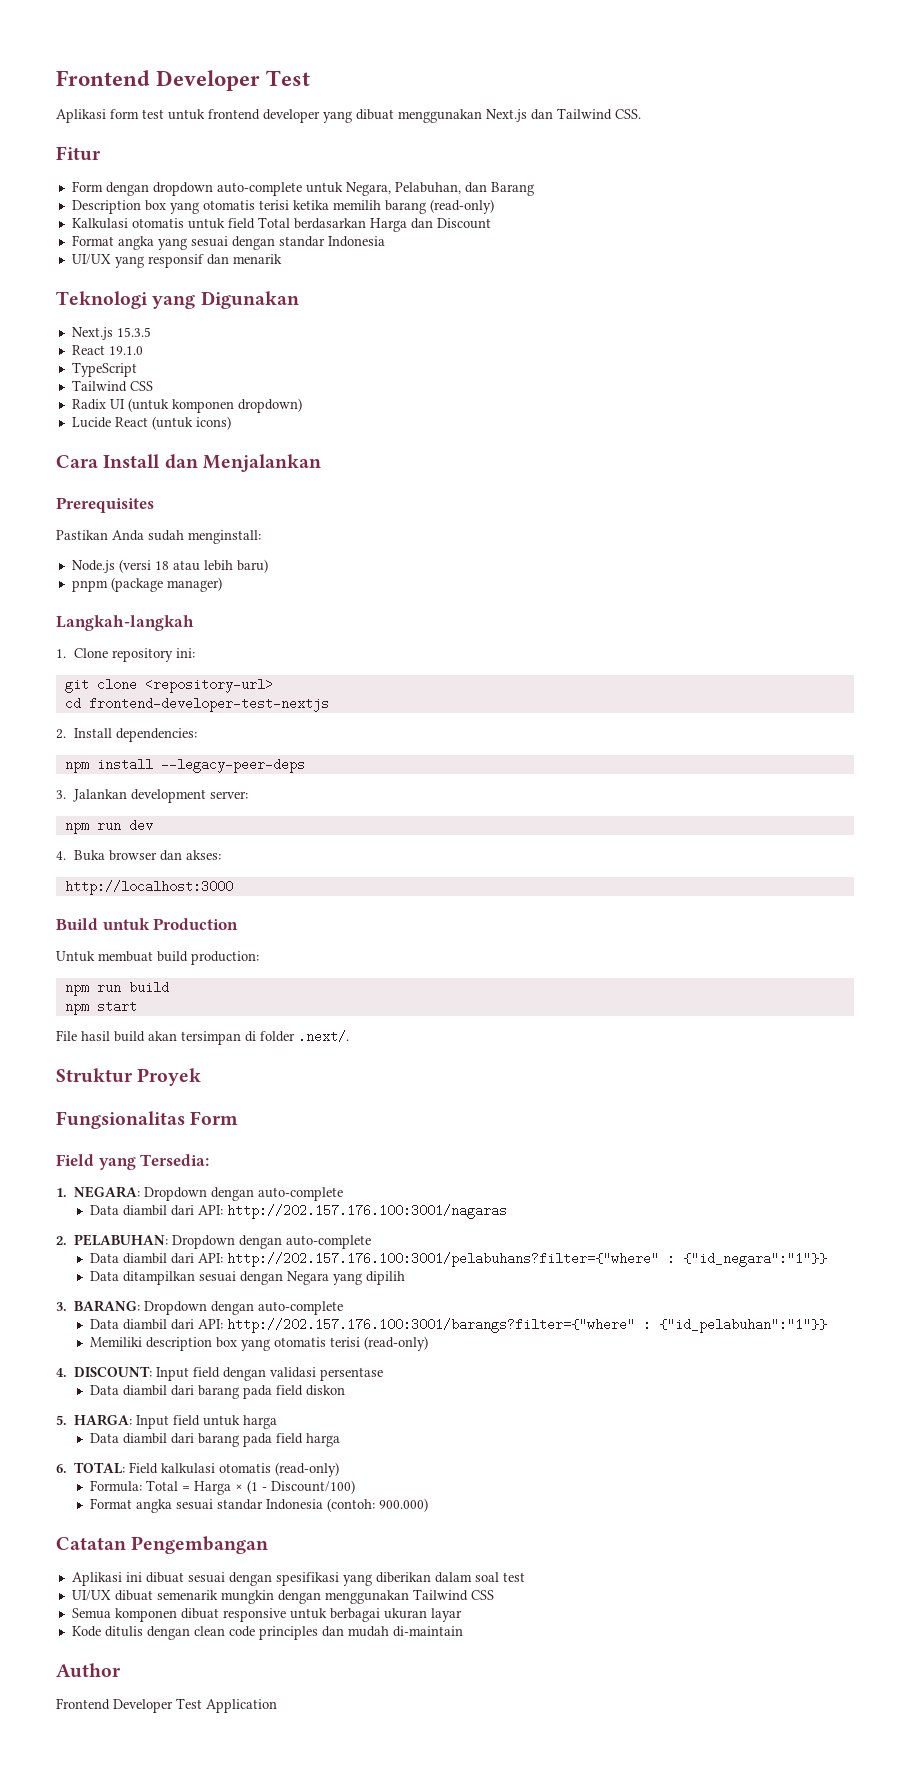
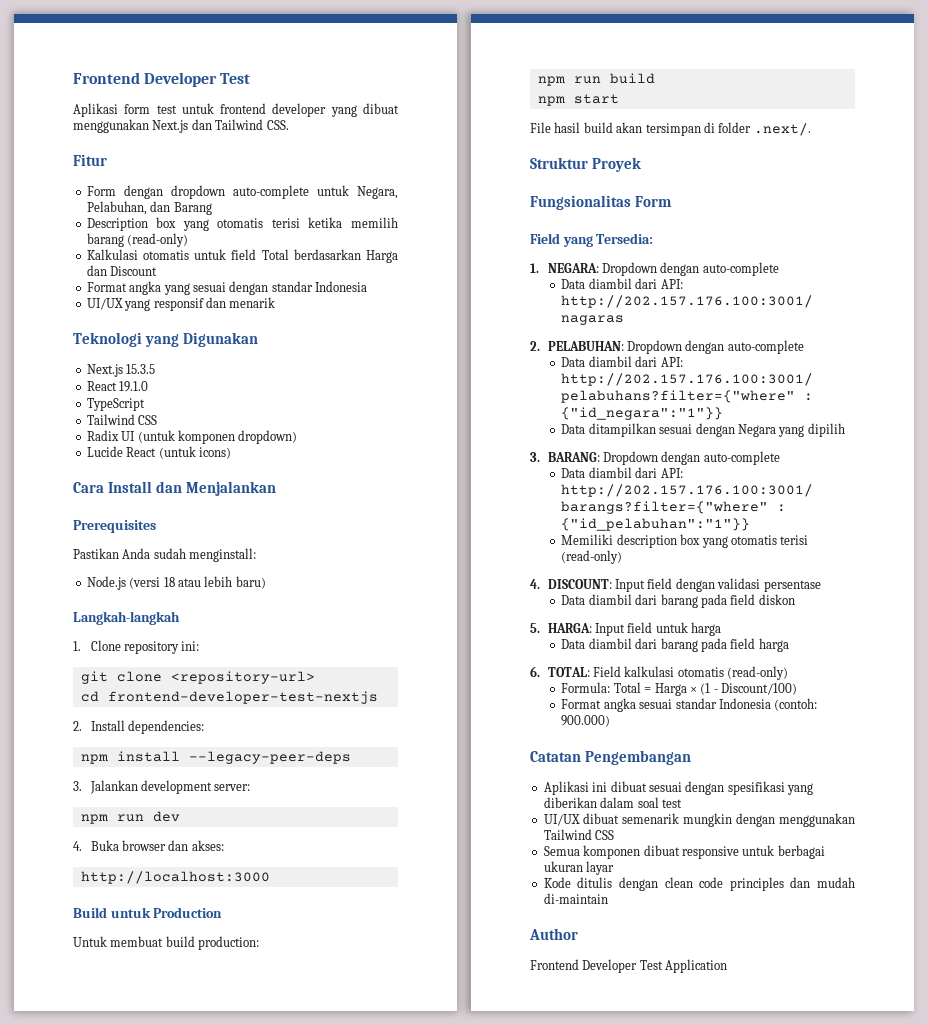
- pnpm (package manager)

